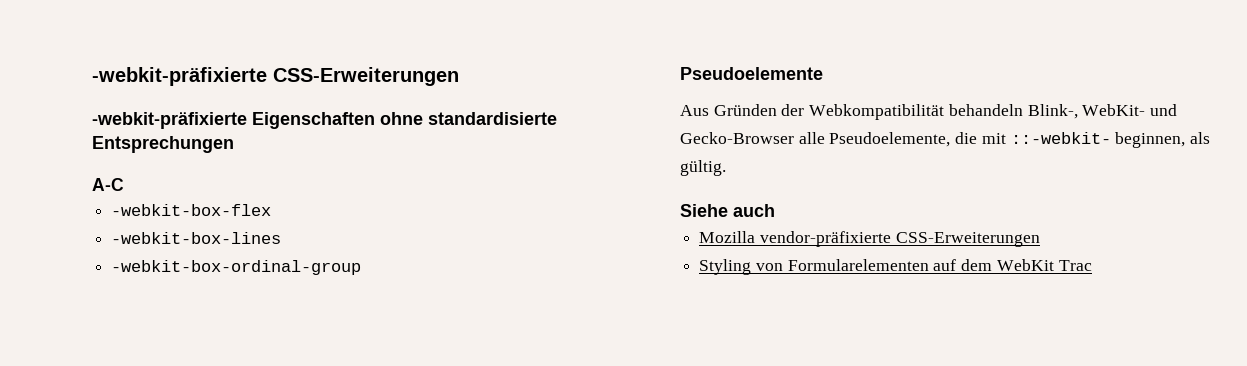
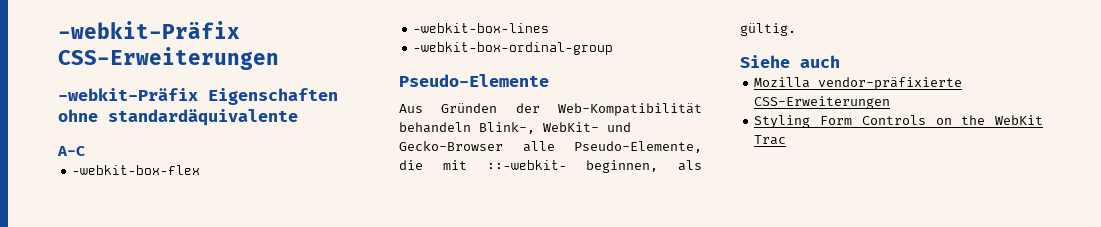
- -webkit-präfixierte CSS-Erweiterungen
- -webkit-präfixierte Eigenschaften ohne standardisierte Entsprechungen
+ -webkit-Präfix CSS-Erweiterungen
+ -webkit-Präfix Eigenschaften ohne standardäquivalente
- Pseudoelemente
+ Pseudo-Elemente
- Aus Gründen der Webkompatibilität behandeln Blink-, WebKit- und Gecko-Browser alle Pseudoelemente, die mit ::-webkit- beginnen, als gültig.
+ Aus Gründen der Web-Kompatibilität behandeln Blink-, WebKit- und Gecko-Browser alle Pseudo-Elemente, die mit ::-webkit- beginnen, als gültig.
- Styling von Formularelementen auf dem WebKit Trac
+ Styling Form Controls on the WebKit Trac

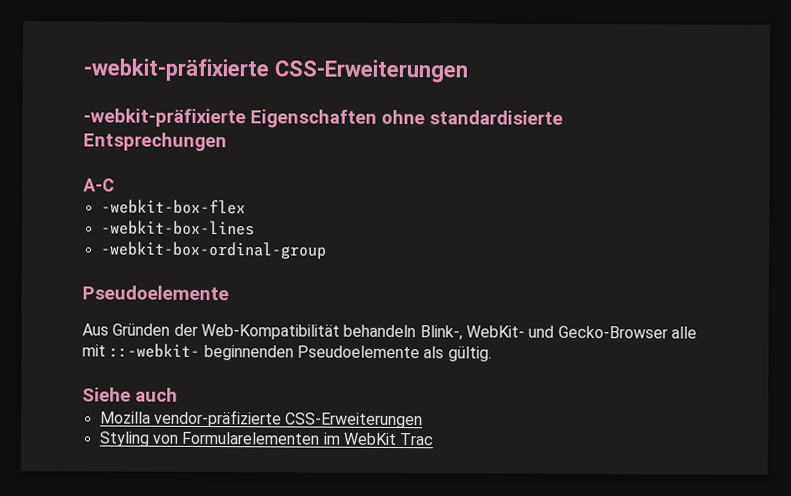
- -webkit-Präfix CSS-Erweiterungen
- -webkit-Präfix Eigenschaften ohne standardäquivalente
+ -webkit-präfixierte CSS-Erweiterungen
+ -webkit-präfixierte Eigenschaften ohne standardisierte Entsprechungen
  -webkit-box-ordinal-group
- Pseudo-Elemente
+ Pseudoelemente
- Aus Gründen der Web-Kompatibilität behandeln Blink-, WebKit- und Gecko-Browser alle Pseudo-Elemente, die mit ::-webkit- beginnen, als gültig.
+ Aus Gründen der Web-Kompatibilität behandeln Blink-, WebKit- und Gecko-Browser alle mit ::-webkit- beginnenden Pseudoelemente als gültig.
- Mozilla vendor-präfixierte CSS-Erweiterungen
+ Mozilla vendor-präfizierte CSS-Erweiterungen
- Styling Form Controls on the WebKit Trac
+ Styling von Formularelementen im WebKit Trac

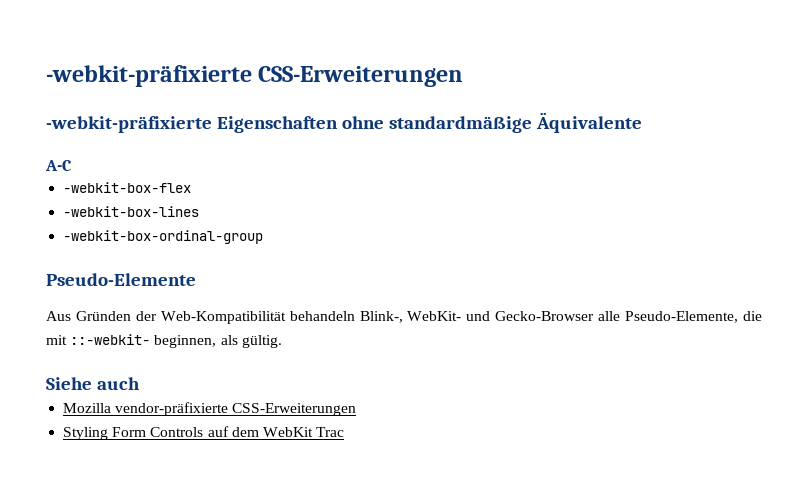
- -webkit-präfixierte Eigenschaften ohne standardisierte Entsprechungen
+ -webkit-präfixierte Eigenschaften ohne standardmäßige Äquivalente
  -webkit-box-ordinal-group
- Pseudoelemente
+ Pseudo-Elemente
- Aus Gründen der Web-Kompatibilität behandeln Blink-, WebKit- und Gecko-Browser alle mit ::-webkit- beginnenden Pseudoelemente als gültig.
+ Aus Gründen der Web-Kompatibilität behandeln Blink-, WebKit- und Gecko-Browser alle Pseudo-Elemente, die mit ::-webkit- beginnen, als gültig.
- Mozilla vendor-präfizierte CSS-Erweiterungen
+ Mozilla vendor-präfixierte CSS-Erweiterungen
- Styling von Formularelementen im WebKit Trac
+ Styling Form Controls auf dem WebKit Trac

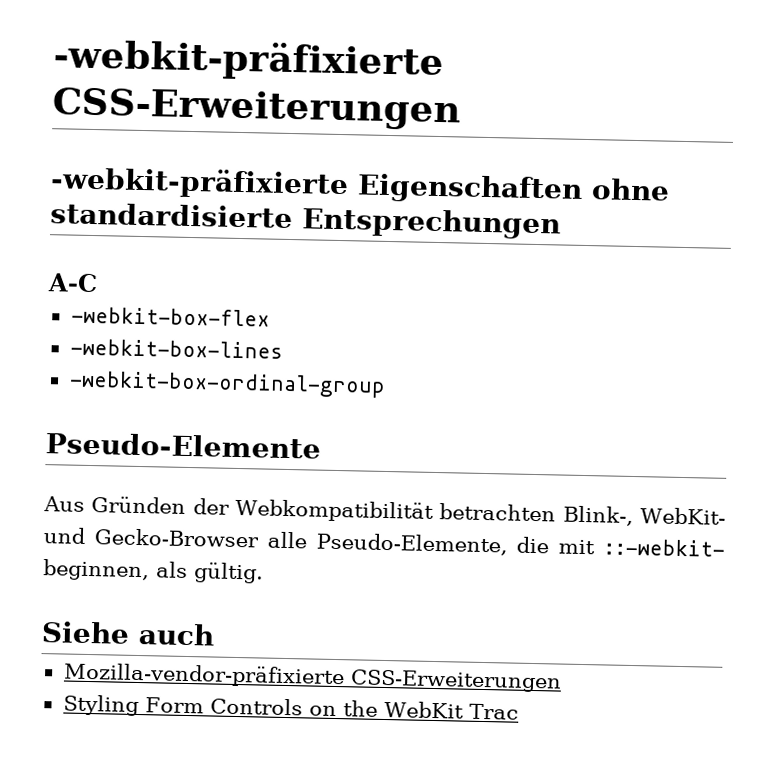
- -webkit-präfixierte Eigenschaften ohne standardmäßige Äquivalente
+ -webkit-präfixierte Eigenschaften ohne standardisierte Entsprechungen
- Aus Gründen der Web-Kompatibilität behandeln Blink-, WebKit- und Gecko-Browser alle Pseudo-Elemente, die mit ::-webkit- beginnen, als gültig.
+ Aus Gründen der Webkompatibilität betrachten Blink-, WebKit- und Gecko-Browser alle Pseudo-Elemente, die mit ::-webkit- beginnen, als gültig.
- Mozilla vendor-präfixierte CSS-Erweiterungen
+ Mozilla-vendor-präfixierte CSS-Erweiterungen
- Styling Form Controls auf dem WebKit Trac
+ Styling Form Controls on the WebKit Trac

